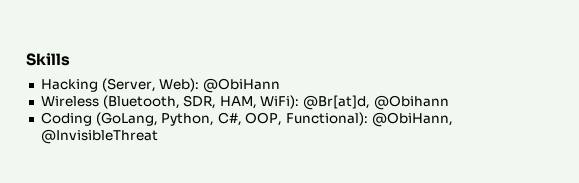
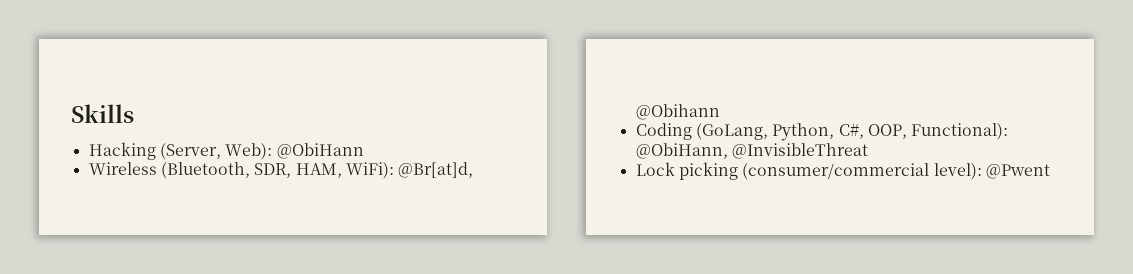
+ Lock picking (consumer/commercial level): @Pwent

